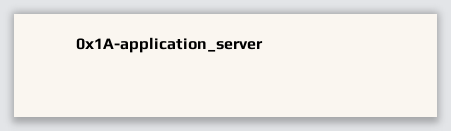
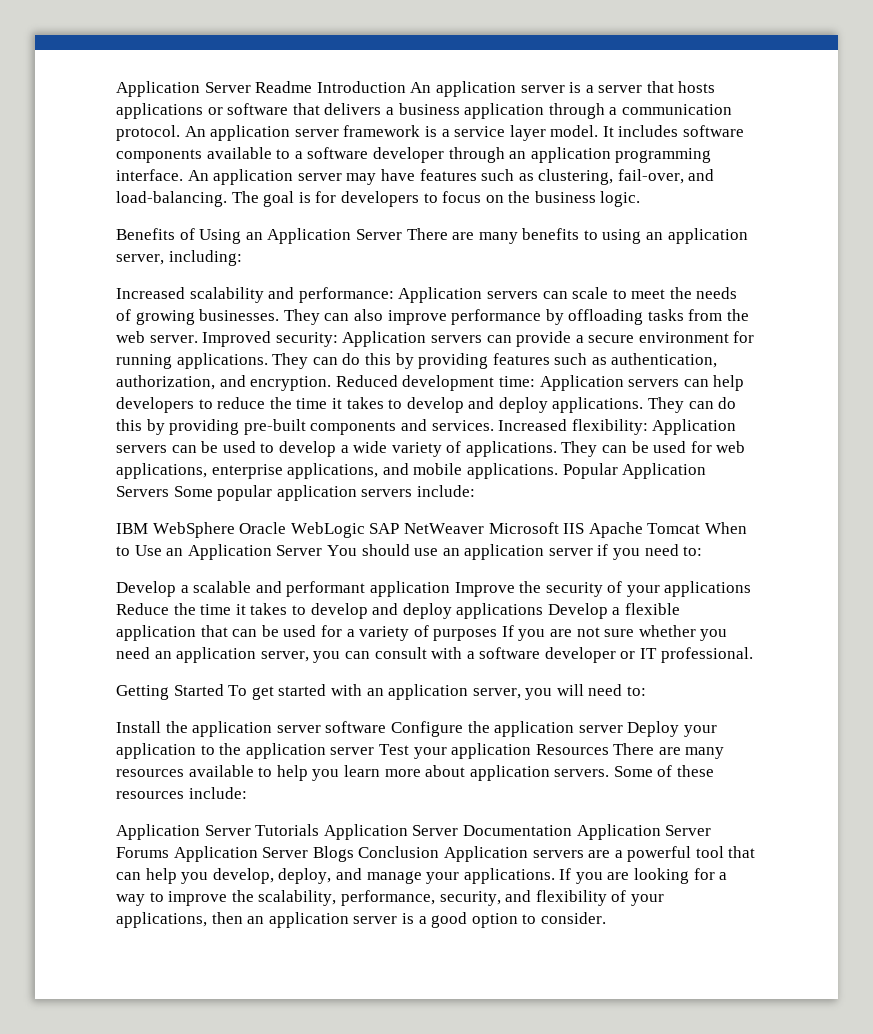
- 0x1A-application_server
+ Application Server Readme Introduction An application server is a server that hosts applications or software that delivers a business application through a communication protocol. An application server framework is a service layer model. It includes software components available to a software developer through an application programming interface. An application server may have features such as clustering, fail-over, and load-balancing. The goal is for developers to focus on the business logic.
+ Benefits of Using an Application Server There are many benefits to using an application server, including:
+ Increased scalability and performance: Application servers can scale to meet the needs of growing businesses. They can also improve performance by offloading tasks from the web server. Improved security: Application servers can provide a secure environment for running applications. They can do this by providing features such as authentication, authorization, and encryption. Reduced development time: Application servers can help developers to reduce the time it takes to develop and deploy applications. They can do this by providing pre-built components and services. Increased flexibility: Application servers can be used to develop a wide variety of applications. They can be used for web applications, enterprise applications, and mobile applications. Popular Application Servers Some popular application servers include:
+ IBM WebSphere Oracle WebLogic SAP NetWeaver Microsoft IIS Apache Tomcat When to Use an Application Server You should use an application server if you need to:
+ Develop a scalable and performant application Improve the security of your applications Reduce the time it takes to develop and deploy applications Develop a flexible application that can be used for a variety of purposes If you are not sure whether you need an application server, you can consult with a software developer or IT professional.
+ Getting Started To get started with an application server, you will need to:
+ Install the application server software Configure the application server Deploy your application to the application server Test your application Resources There are many resources available to help you learn more about application servers. Some of these resources include:
+ Application Server Tutorials Application Server Documentation Application Server Forums Application Server Blogs Conclusion Application servers are a powerful tool that can help you develop, deploy, and manage your applications. If you are looking for a way to improve the scalability, performance, security, and flexibility of your applications, then an application server is a good option to consider.

